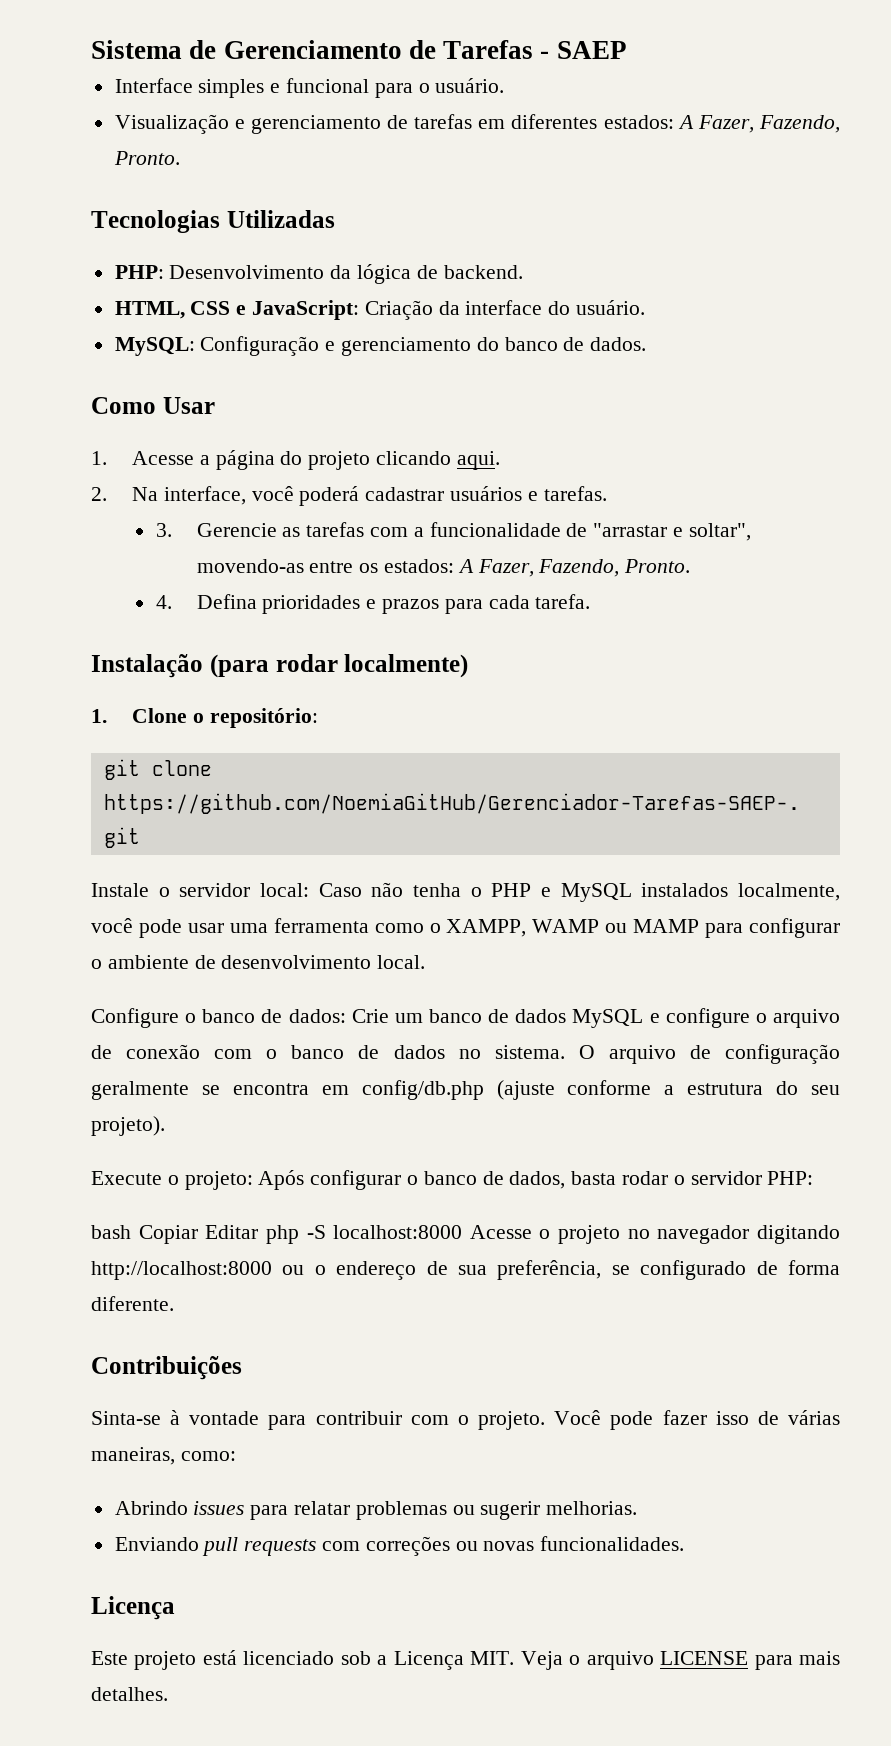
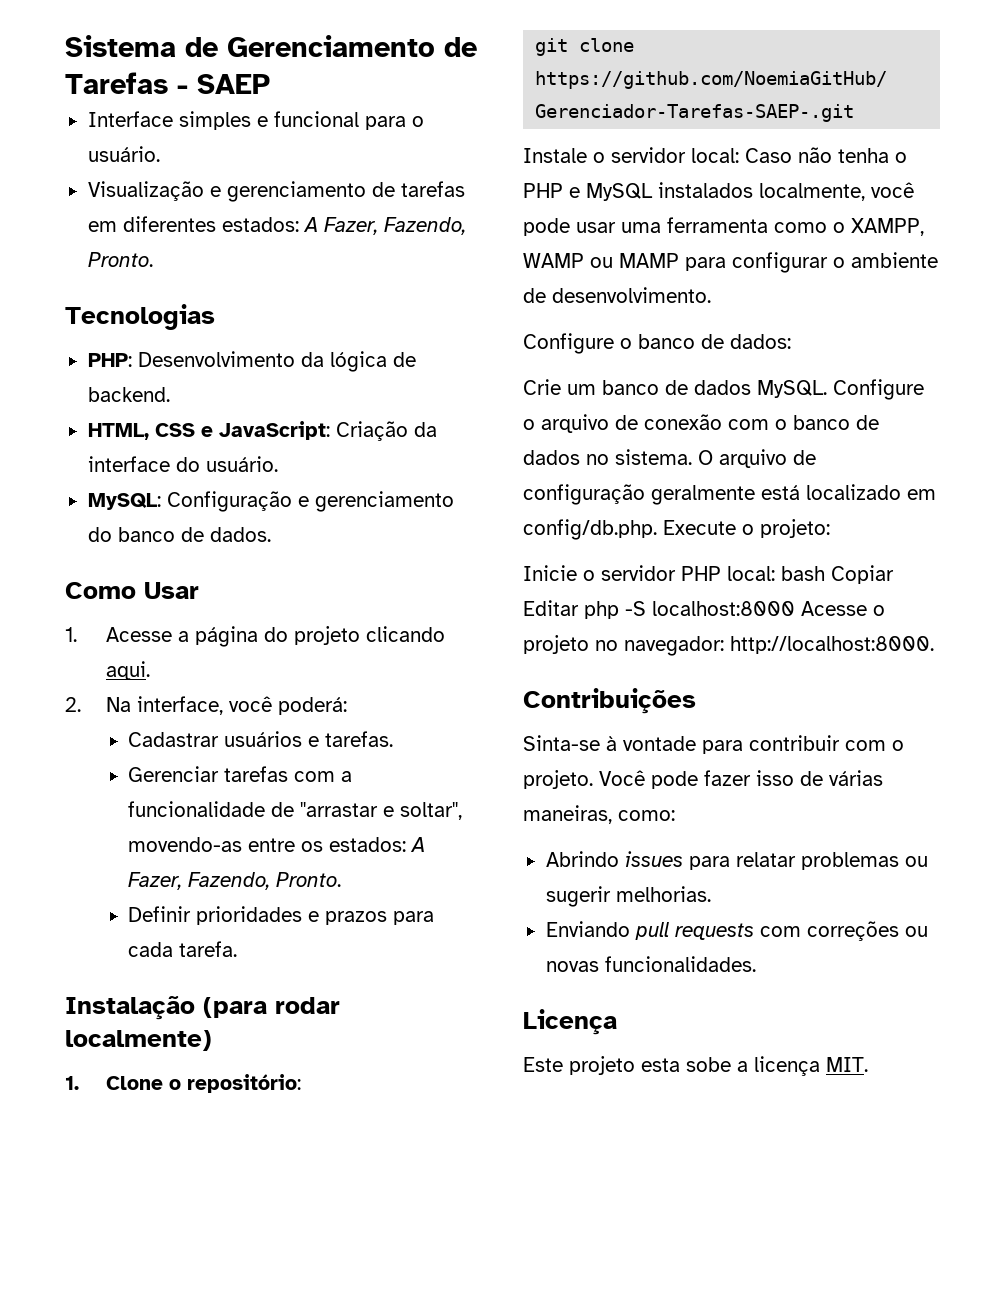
- Tecnologias Utilizadas
+ Tecnologias
- 2. Na interface, você poderá cadastrar usuários e tarefas.
+ 2. Na interface, você poderá:
+ Cadastrar usuários e tarefas.
- 3. Gerencie as tarefas com a funcionalidade de "arrastar e soltar", movendo-as entre os estados: A Fazer, Fazendo, Pronto.
+ Gerenciar tarefas com a funcionalidade de "arrastar e soltar", movendo-as entre os estados: A Fazer, Fazendo, Pronto.
- 4. Defina prioridades e prazos para cada tarefa.
+ Definir prioridades e prazos para cada tarefa.
- Instale o servidor local: Caso não tenha o PHP e MySQL instalados localmente, você pode usar uma ferramenta como o XAMPP, WAMP ou MAMP para configurar o ambiente de desenvolvimento local.
+ Instale o servidor local: Caso não tenha o PHP e MySQL instalados localmente, você pode usar uma ferramenta como o XAMPP, WAMP ou MAMP para configurar o ambiente de desenvolvimento.
- Configure o banco de dados: Crie um banco de dados MySQL e configure o arquivo de conexão com o banco de dados no sistema.
+ Configure o banco de dados:
+ Crie um banco de dados MySQL. Configure o arquivo de conexão com o banco de dados no sistema.
- O arquivo de configuração geralmente se encontra em config/db.php (ajuste conforme a estrutura do seu projeto).
- Execute o projeto: Após configurar o banco de dados, basta rodar o servidor PHP:
- bash Copiar Editar php -S localhost:8000 Acesse o projeto no navegador digitando http://localhost:8000 ou o endereço de sua preferência, se configurado de forma diferente.
+ O arquivo de configuração geralmente está localizado em config/db.php. Execute o projeto:
+ Inicie o servidor PHP local: bash Copiar Editar php -S localhost:8000 Acesse o projeto no navegador: http://localhost:8000.
- Este projeto está licenciado sob a Licença MIT. Veja o arquivo LICENSE para mais detalhes.
+ Este projeto esta sobe a licença MIT.

